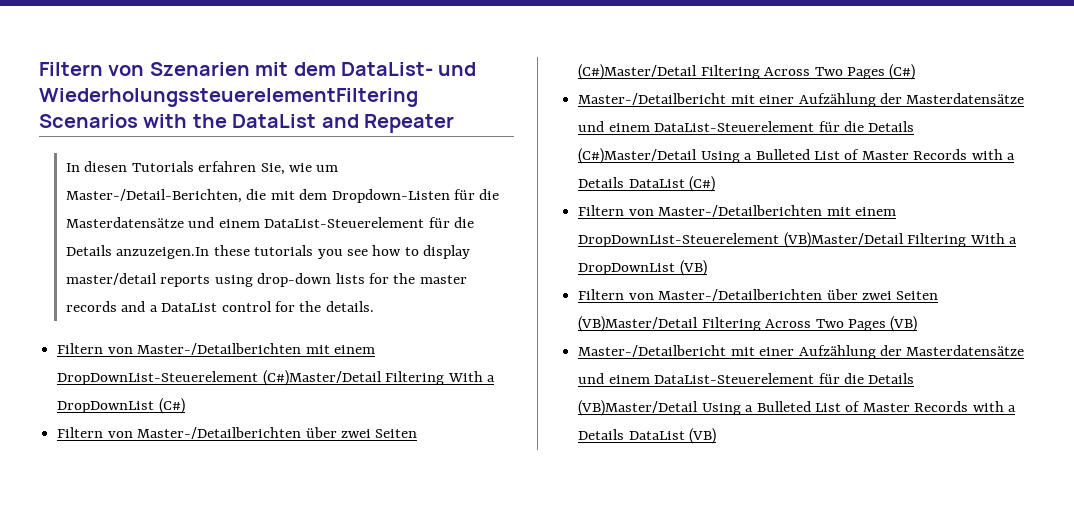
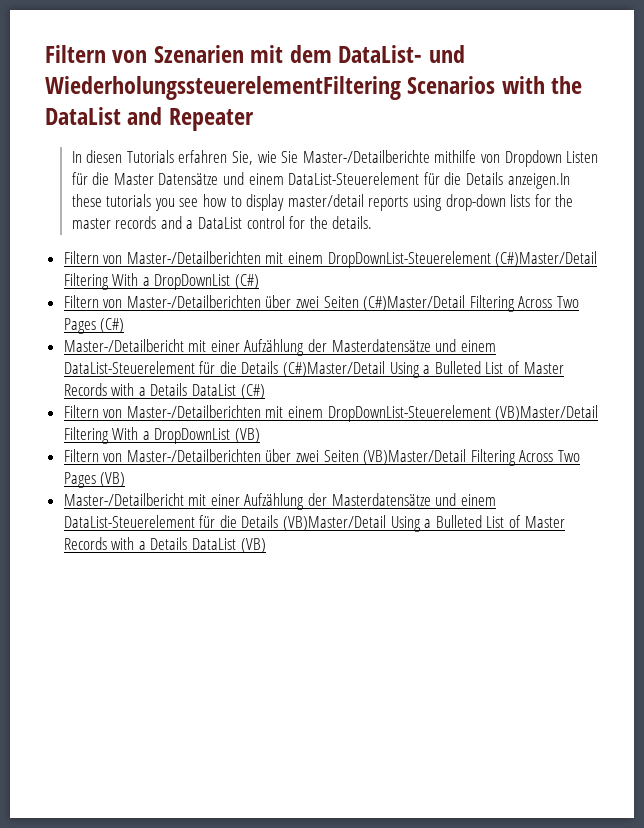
- In diesen Tutorials erfahren Sie, wie um Master-/Detail-Berichten, die mit dem Dropdown-Listen für die Masterdatensätze und einem DataList-Steuerelement für die Details anzuzeigen.In these tutorials you see how to display master/detail reports using drop-down lists for the master records and a DataList control for the details.
+ In diesen Tutorials erfahren Sie, wie Sie Master-/Detailberichte mithilfe von Dropdown Listen für die Master Datensätze und einem DataList-Steuerelement für die Details anzeigen.In these tutorials you see how to display master/detail reports using drop-down lists for the master records and a DataList control for the details.

